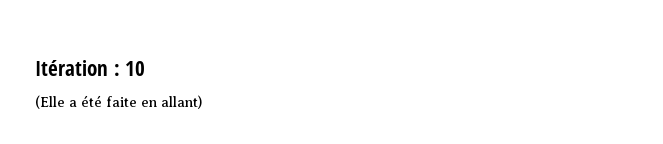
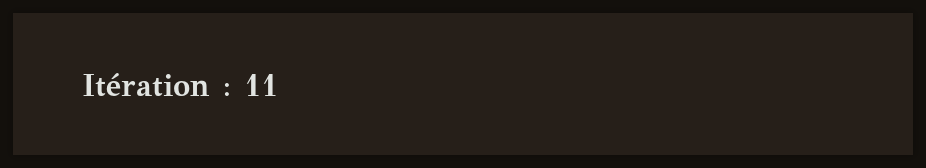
- Itération : 10
- (Elle a été faite en allant)
+ Itération : 11

